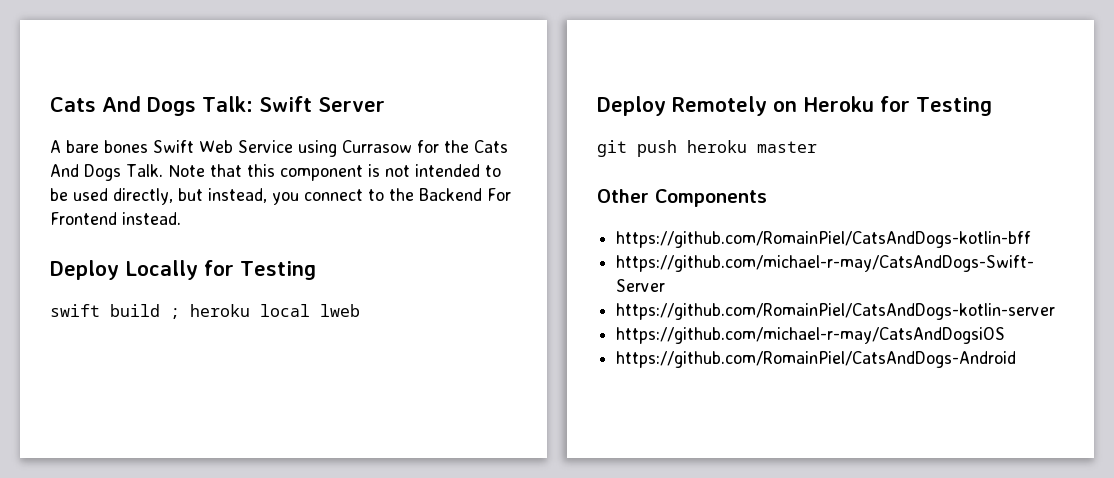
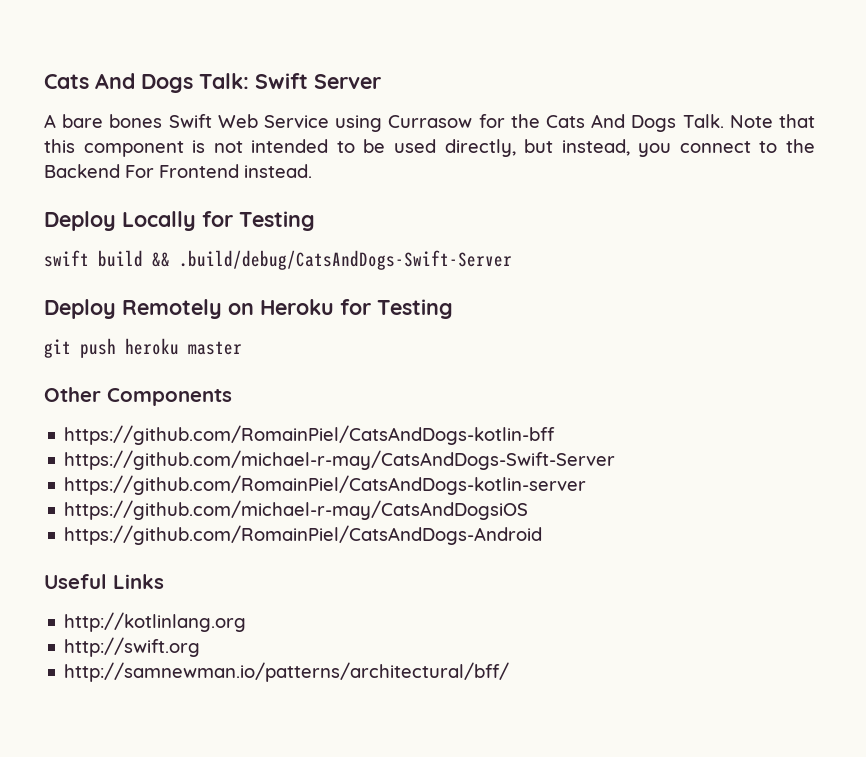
- swift build ; heroku local lweb
+ swift build && .build/debug/CatsAndDogs-Swift-Server
+ Useful Links
+ http://kotlinlang.org
+ http://swift.org
+ http://samnewman.io/patterns/architectural/bff/

